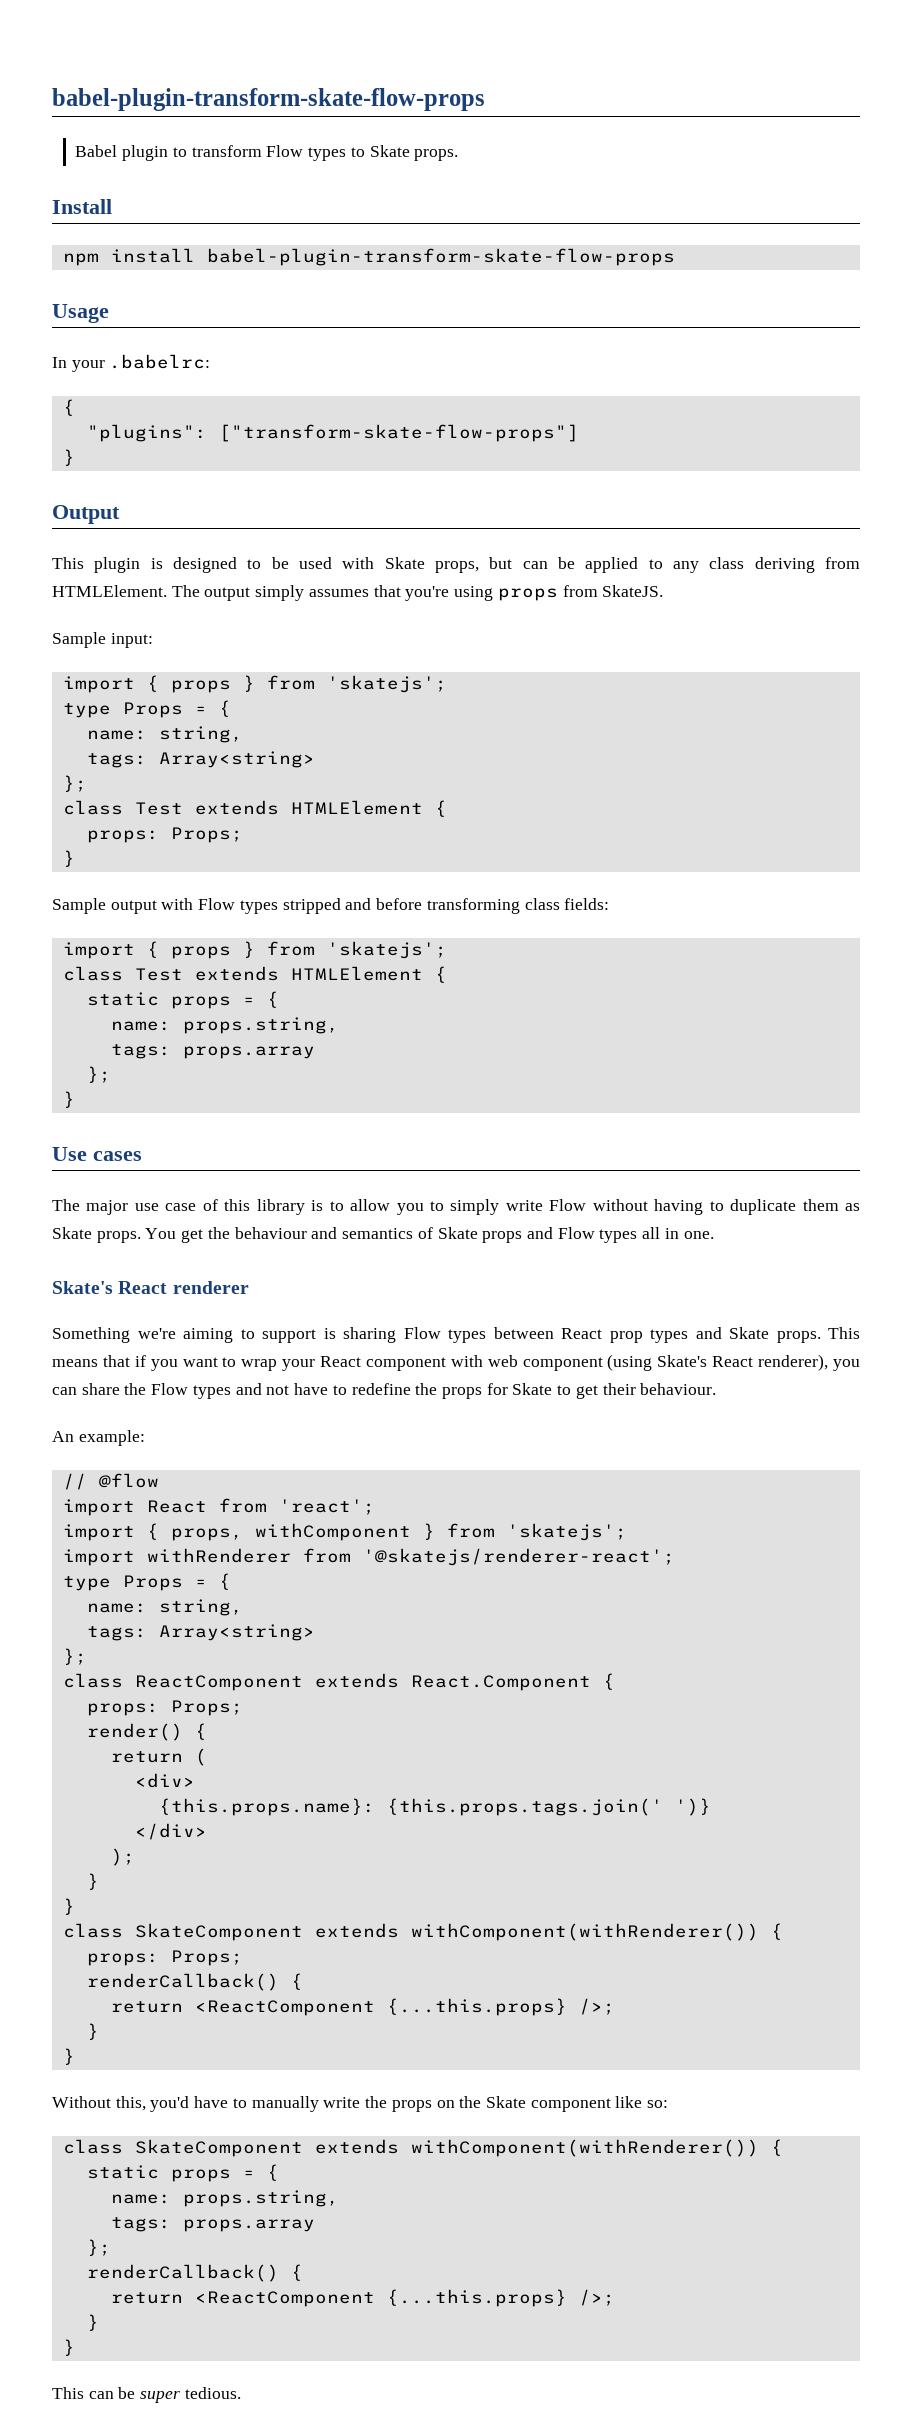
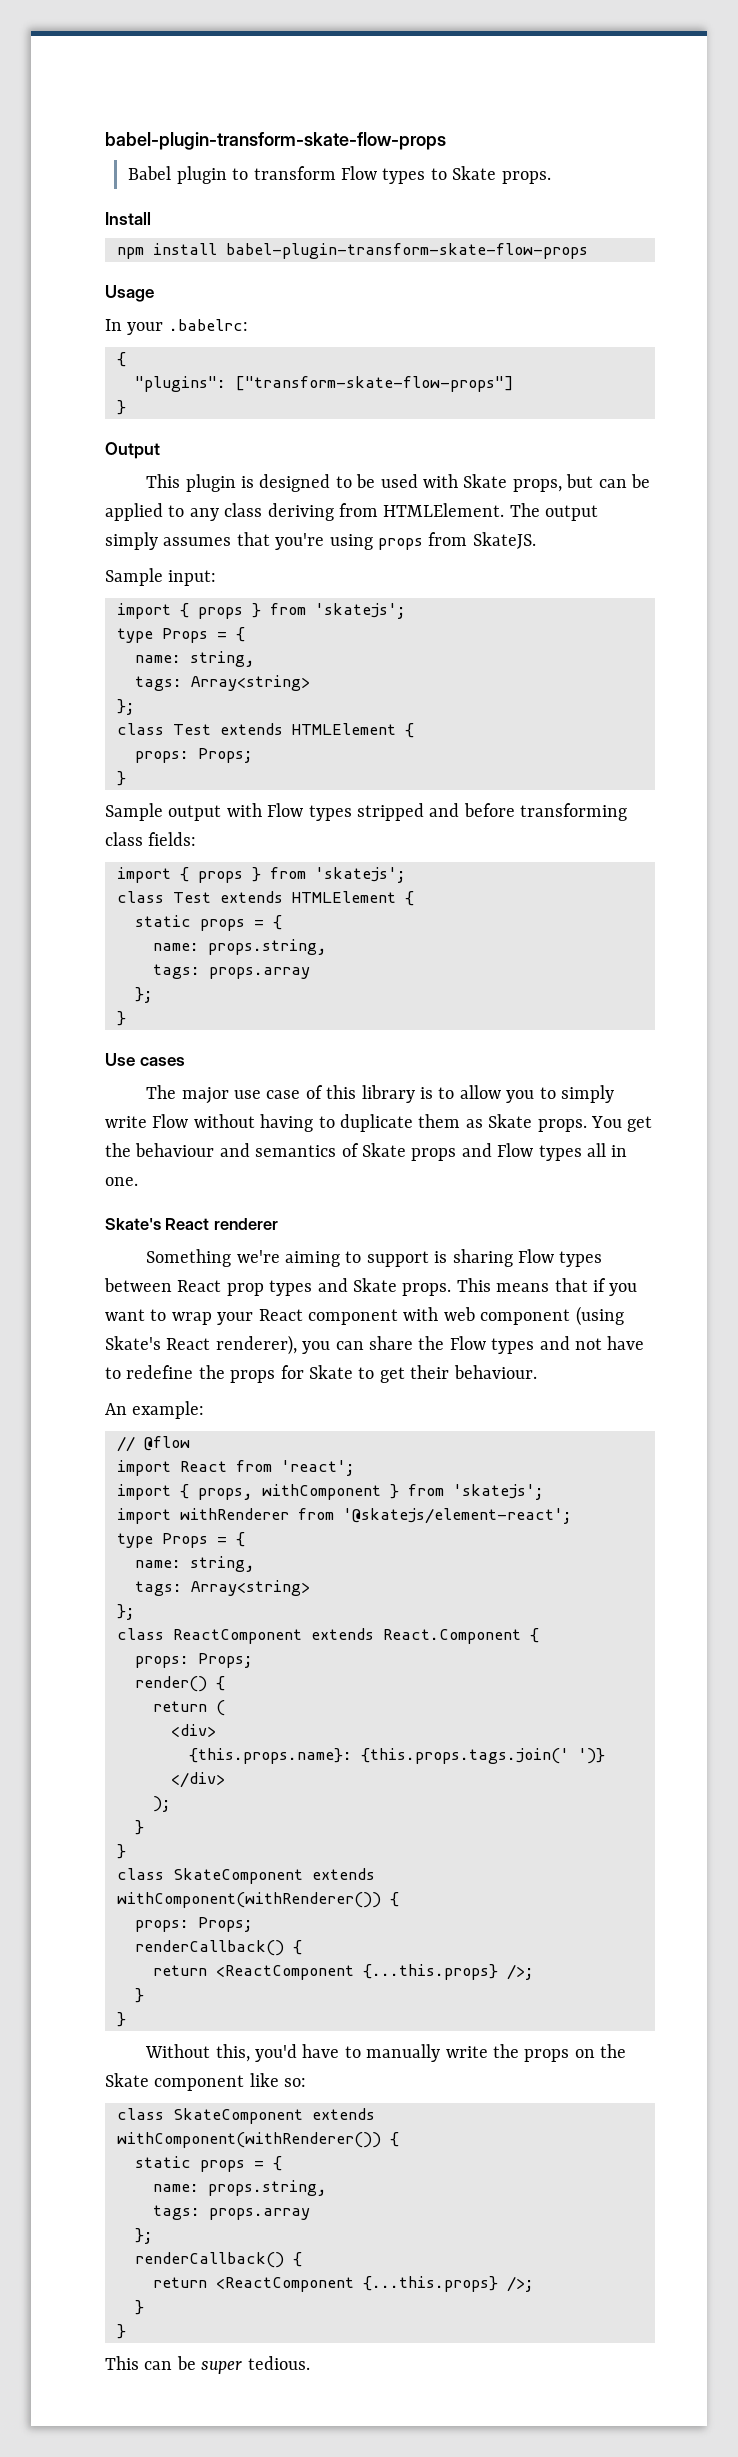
- import withRenderer from '@skatejs/renderer-react';
+ import withRenderer from '@skatejs/element-react';

